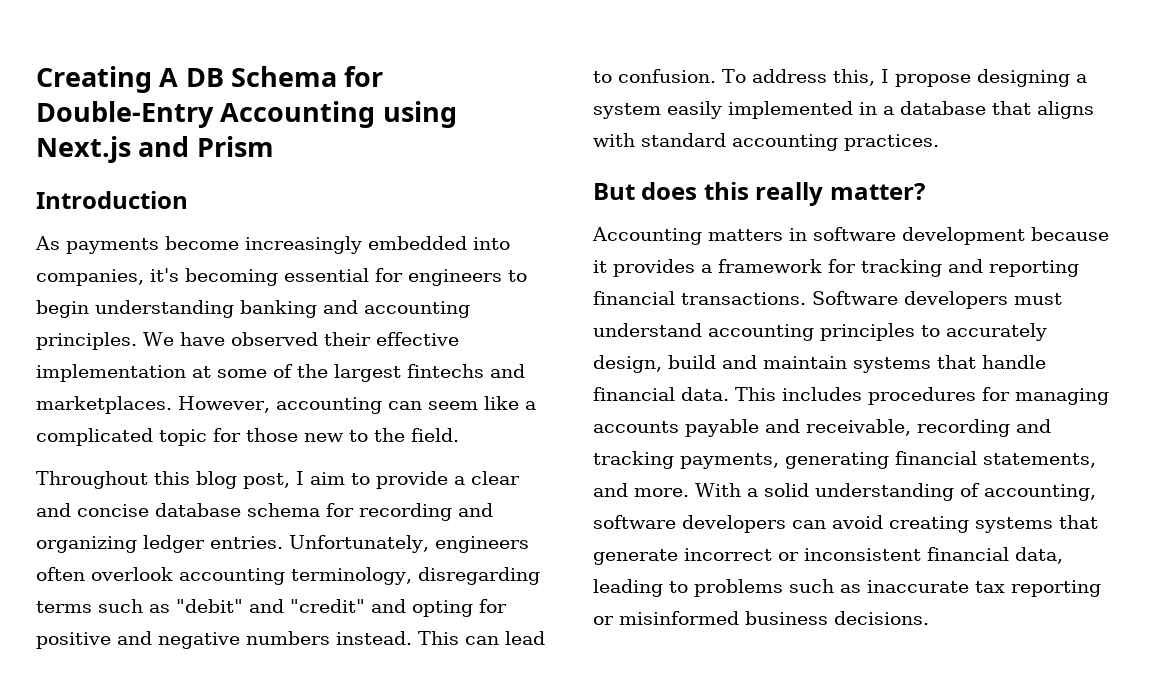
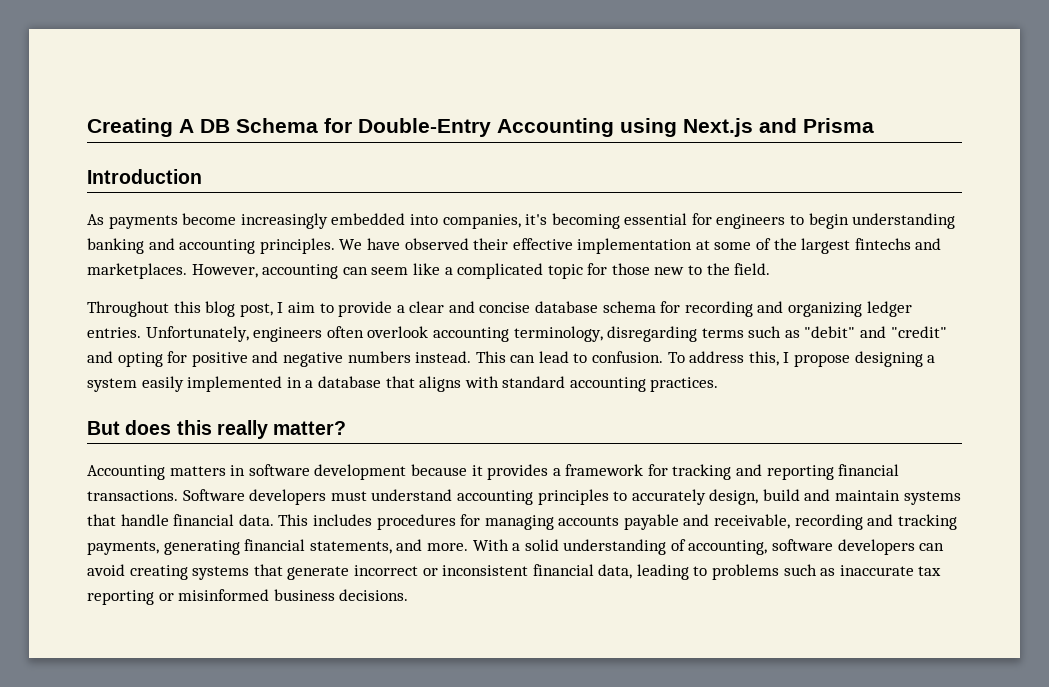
- Creating A DB Schema for Double-Entry Accounting using Next.js and Prism
+ Creating A DB Schema for Double-Entry Accounting using Next.js and Prisma

